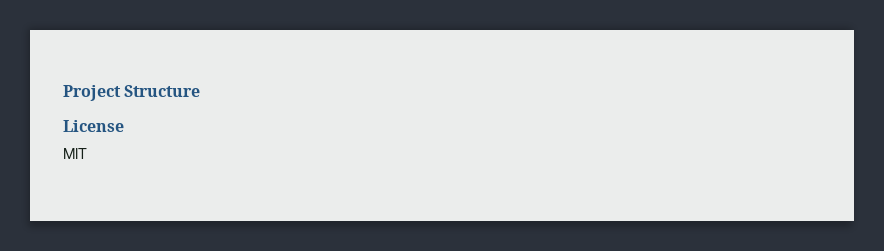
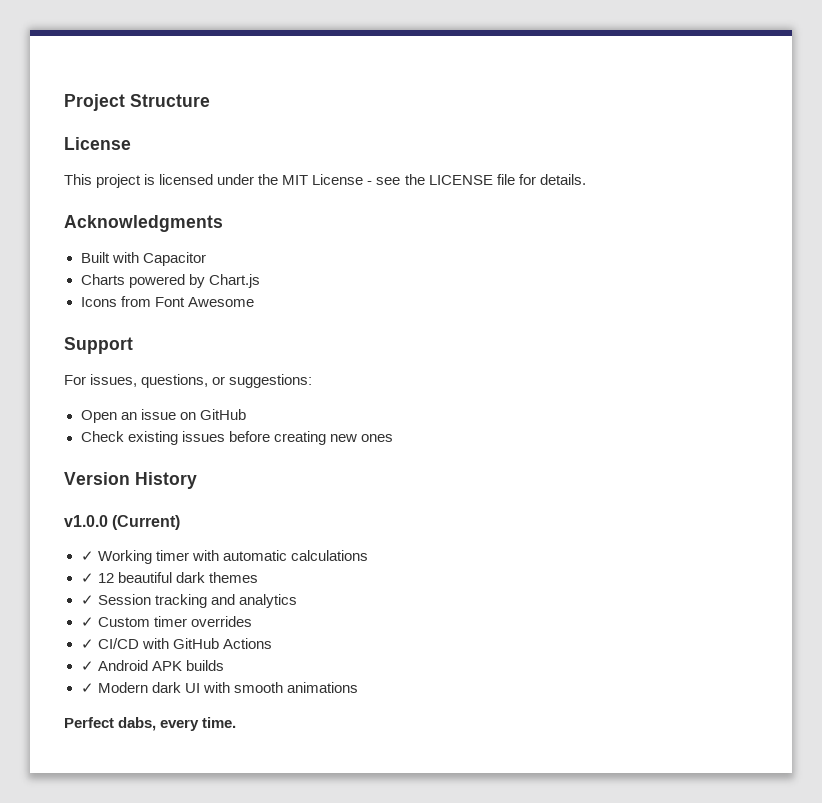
- MIT
+ This project is licensed under the MIT License - see the LICENSE file for details.
+ Acknowledgments
+ Built with Capacitor
+ Charts powered by Chart.js
+ Icons from Font Awesome
+ Support
+ For issues, questions, or suggestions:
+ Open an issue on GitHub
+ Check existing issues before creating new ones
+ Version History
+ v1.0.0 (Current)
+ ✓ Working timer with automatic calculations
+ ✓ 12 beautiful dark themes
+ ✓ Session tracking and analytics
+ ✓ Custom timer overrides
+ ✓ CI/CD with GitHub Actions
+ ✓ Android APK builds
+ ✓ Modern dark UI with smooth animations
+ Perfect dabs, every time.

